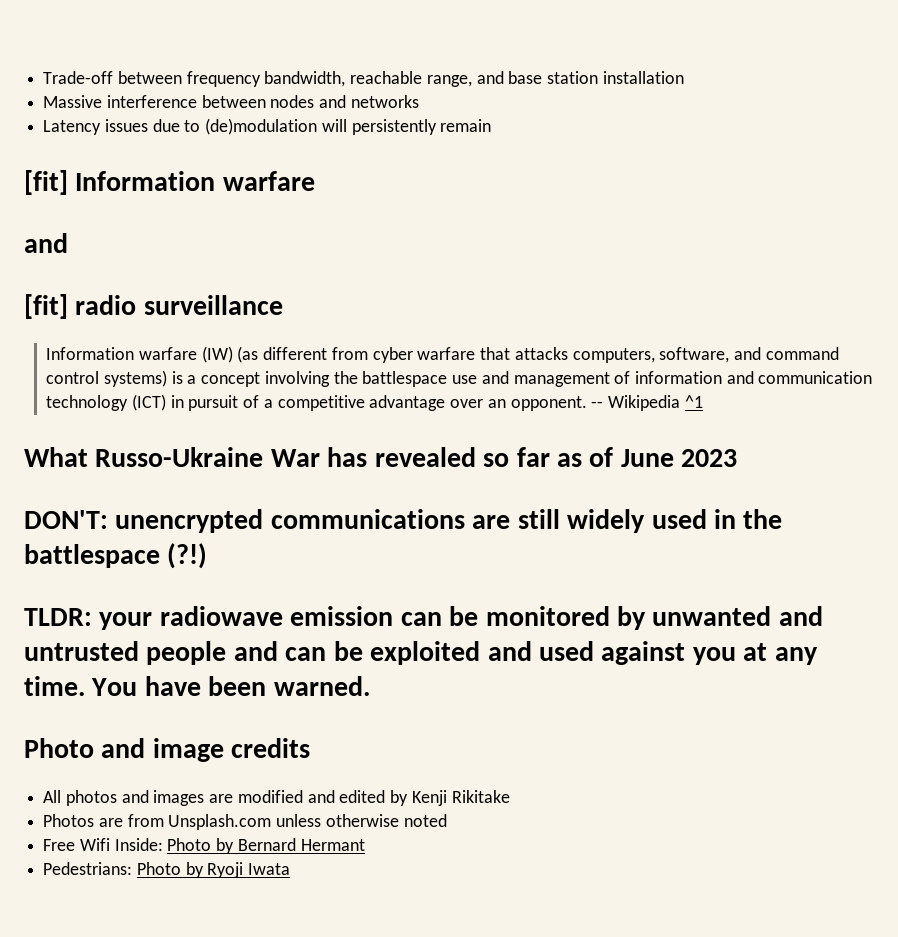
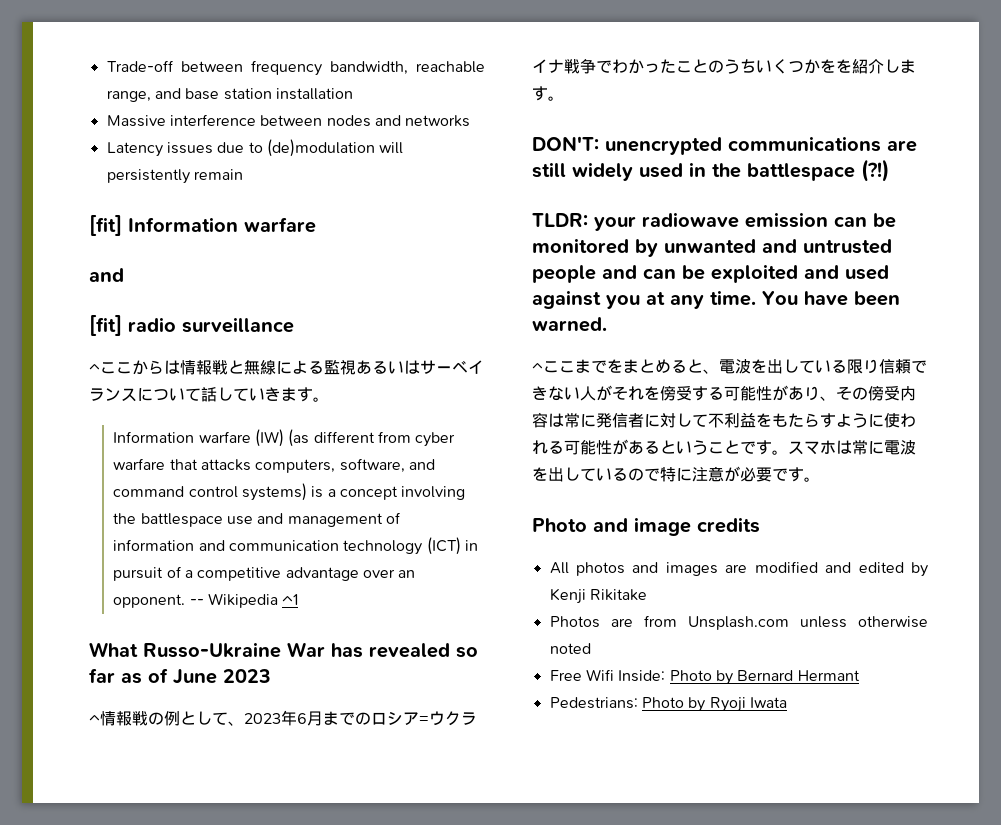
+ ^ここからは情報戦と無線による監視あるいはサーベイランスについて話していきます。
+ ^情報戦の例として、2023年6月までのロシア=ウクライナ戦争でわかったことのうちいくつかをを紹介します。
+ ^ここまでをまとめると、電波を出している限り信頼できない人がそれを傍受する可能性があり、その傍受内容は常に発信者に対して不利益をもたらすように使われる可能性があるということです。スマホは常に電波を出しているので特に注意が必要です。

